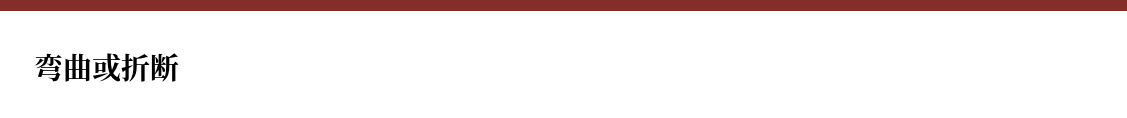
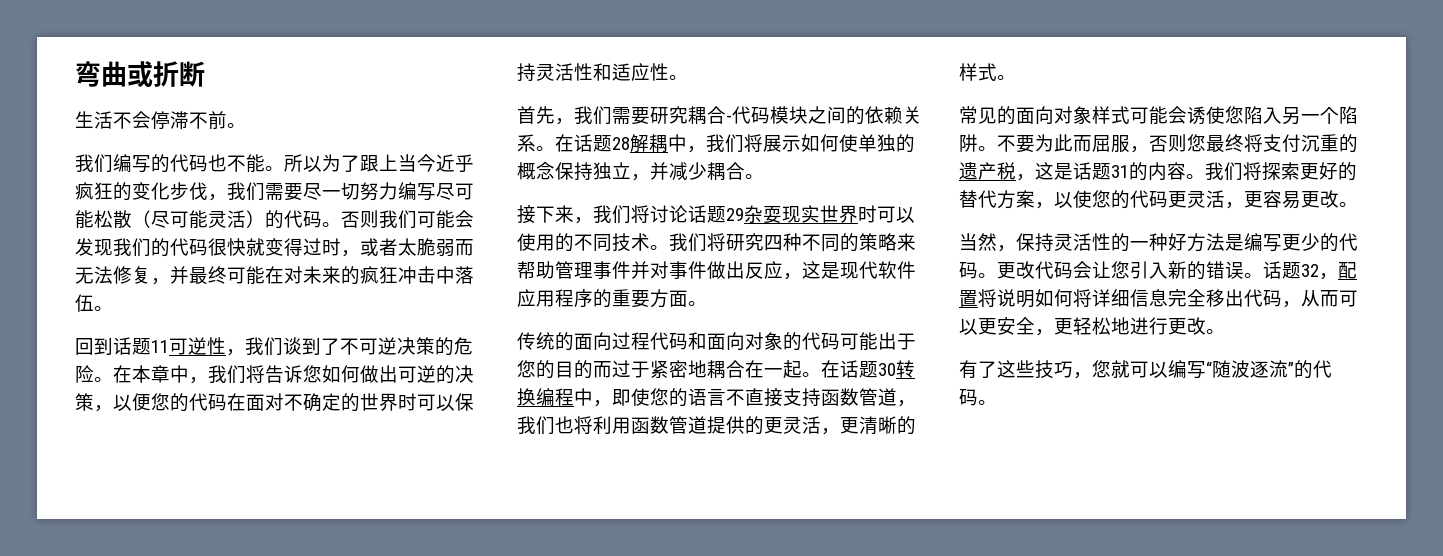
+ 生活不会停滞不前。
+ 我们编写的代码也不能。所以为了跟上当今近乎疯狂的变化步伐，我们需要尽一切努力编写尽可能松散（尽可能灵活）的代码。否则我们可能会发现我们的代码很快就变得过时，或者太脆弱而无法修复，并最终可能在对未来的疯狂冲击中落伍。
+ 回到话题11可逆性，我们谈到了不可逆决策的危险。在本章中，我们将告诉您如何做出可逆的决策，以便您的代码在面对不确定的世界时可以保持灵活性和适应性。
+ 首先，我们需要研究耦合-代码模块之间的依赖关系。在话题28解耦中，我们将展示如何使单独的概念保持独立，并减少耦合。
+ 接下来，我们将讨论话题29杂耍现实世界时可以使用的不同技术。我们将研究四种不同的策略来帮助管理事件并对事件做出反应，这是现代软件应用程序的重要方面。
+ 传统的面向过程代码和面向对象的代码可能出于您的目的而过于紧密地耦合在一起。在话题30转换编程中，即使您的语言不直接支持函数管道，我们也将利用函数管道提供的更灵活，更清晰的样式。
+ 常见的面向对象样式可能会诱使您陷入另一个陷阱。不要为此而屈服，否则您最终将支付沉重的遗产税，这是话题31的内容。我们将探索更好的替代方案，以使您的代码更灵活，更容易更改。
+ 当然，保持灵活性的一种好方法是编写更少的代码。更改代码会让您引入新的错误。话题32，配置将说明如何将详细信息完全移出代码，从而可以更安全，更轻松地进行更改。
+ 有了这些技巧，您就可以编写“随波逐流”的代码。

